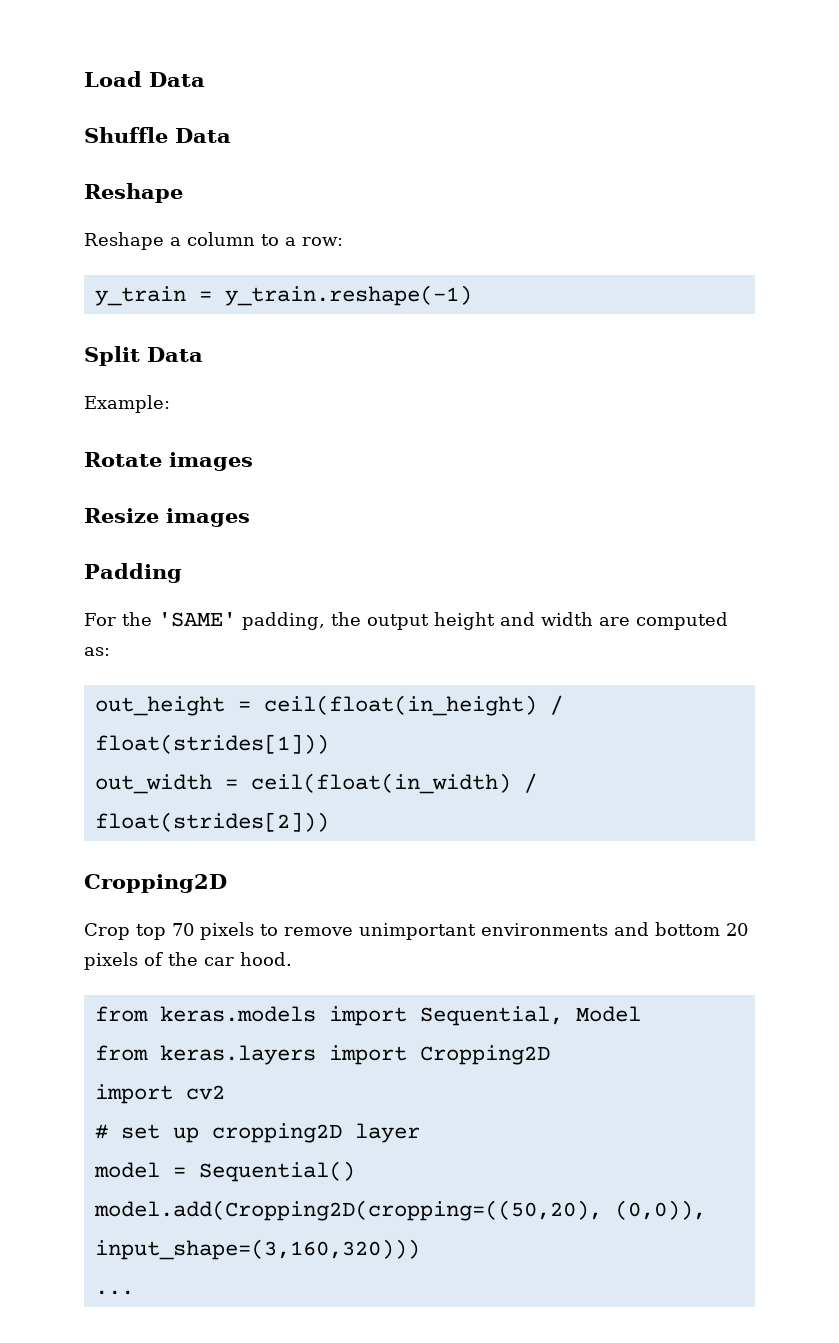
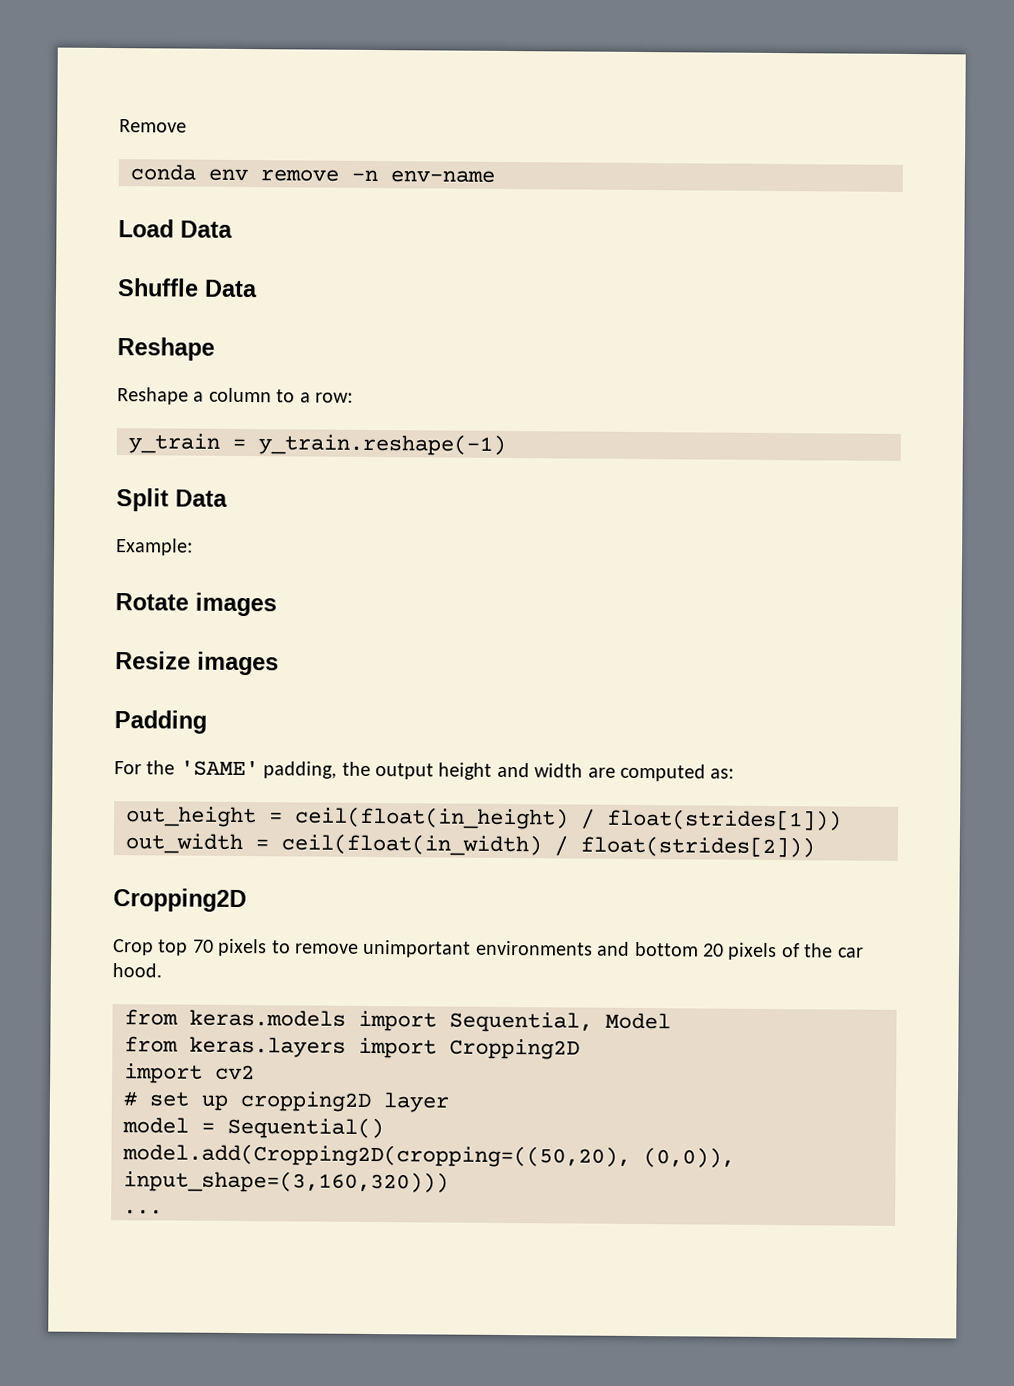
+ Remove
+ conda env remove -n env-name

